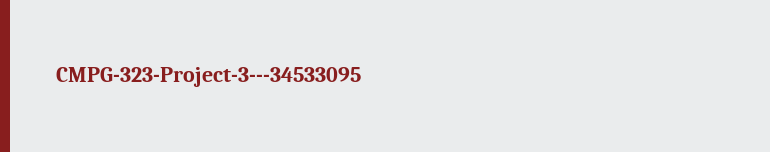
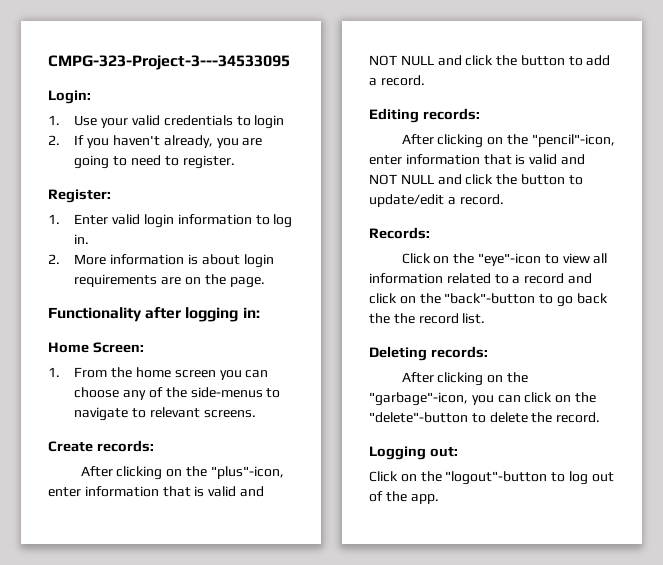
+ Login:
+ 1. Use your valid credentials to login
+ 2. If you haven't already, you are going to need to register.
+ Register:
+ 1. Enter valid login information to log in.
+ 2. More information is about login requirements are on the page.
+ Functionality after logging in:
+ Home Screen:
+ 1. From the home screen you can choose any of the side-menus to navigate to relevant screens.
+ Create records:
+ After clicking on the "plus"-icon, enter information that is valid and NOT NULL and click the button to add a record.
+ Editing records:
+ After clicking on the "pencil"-icon, enter information that is valid and NOT NULL and click the button to update/edit a record.
+ Records:
+ Click on the "eye"-icon to view all information related to a record and click on the "back"-button to go back the the record list.
+ Deleting records:
+ After clicking on the "garbage"-icon, you can click on the "delete"-button to delete the record.
+ Logging out:
+ Click on the "logout"-button to log out of the app.

